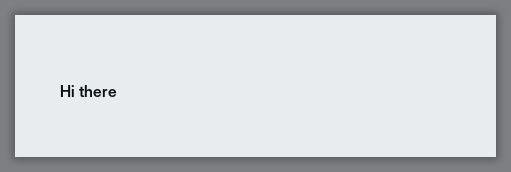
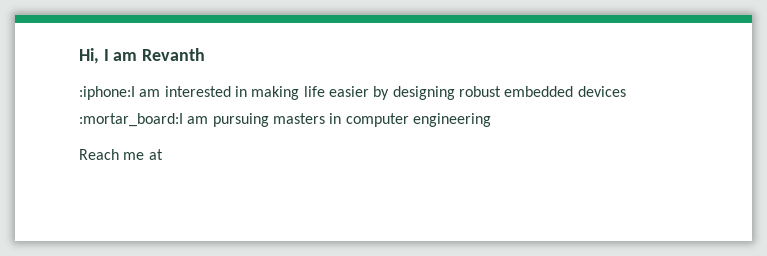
- Hi there
+ Hi, I am Revanth
+ :iphone:I am interested in making life easier by designing robust embedded devices
+ :mortar_board:I am pursuing masters in computer engineering
+ Reach me at

